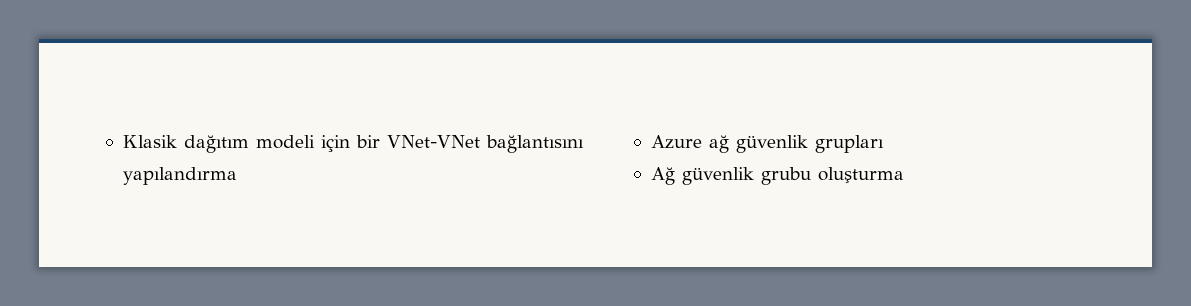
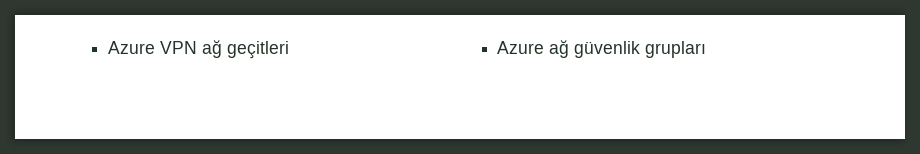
- Klasik dağıtım modeli için bir VNet-VNet bağlantısını yapılandırma
+ Azure VPN ağ geçitleri
- Ağ güvenlik grubu oluşturma

